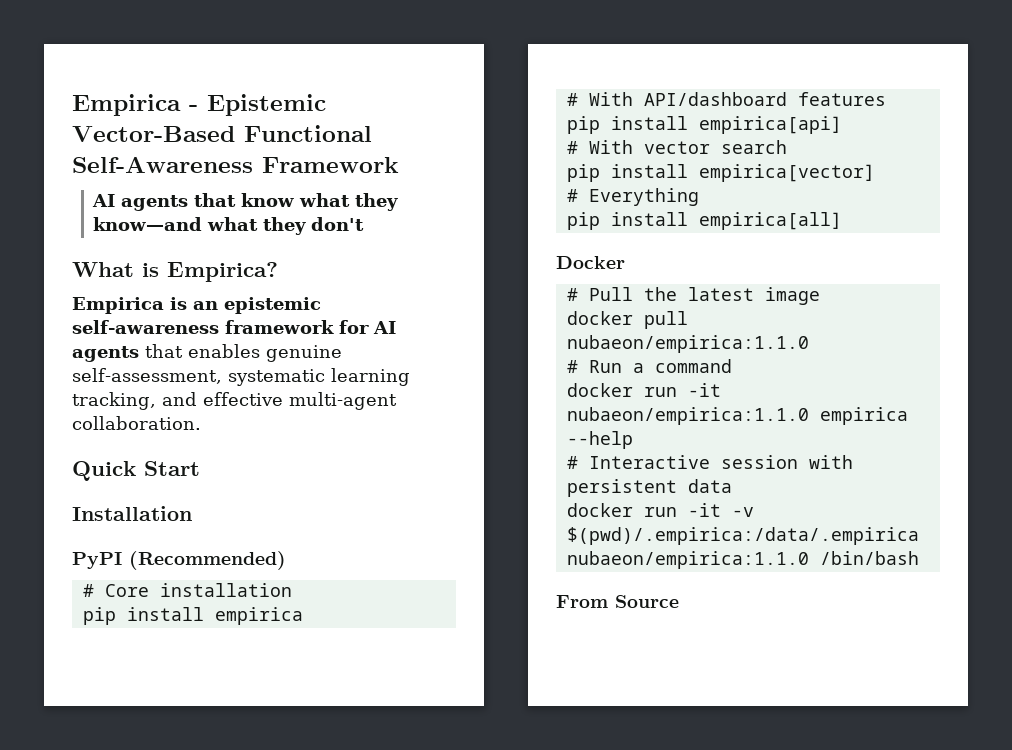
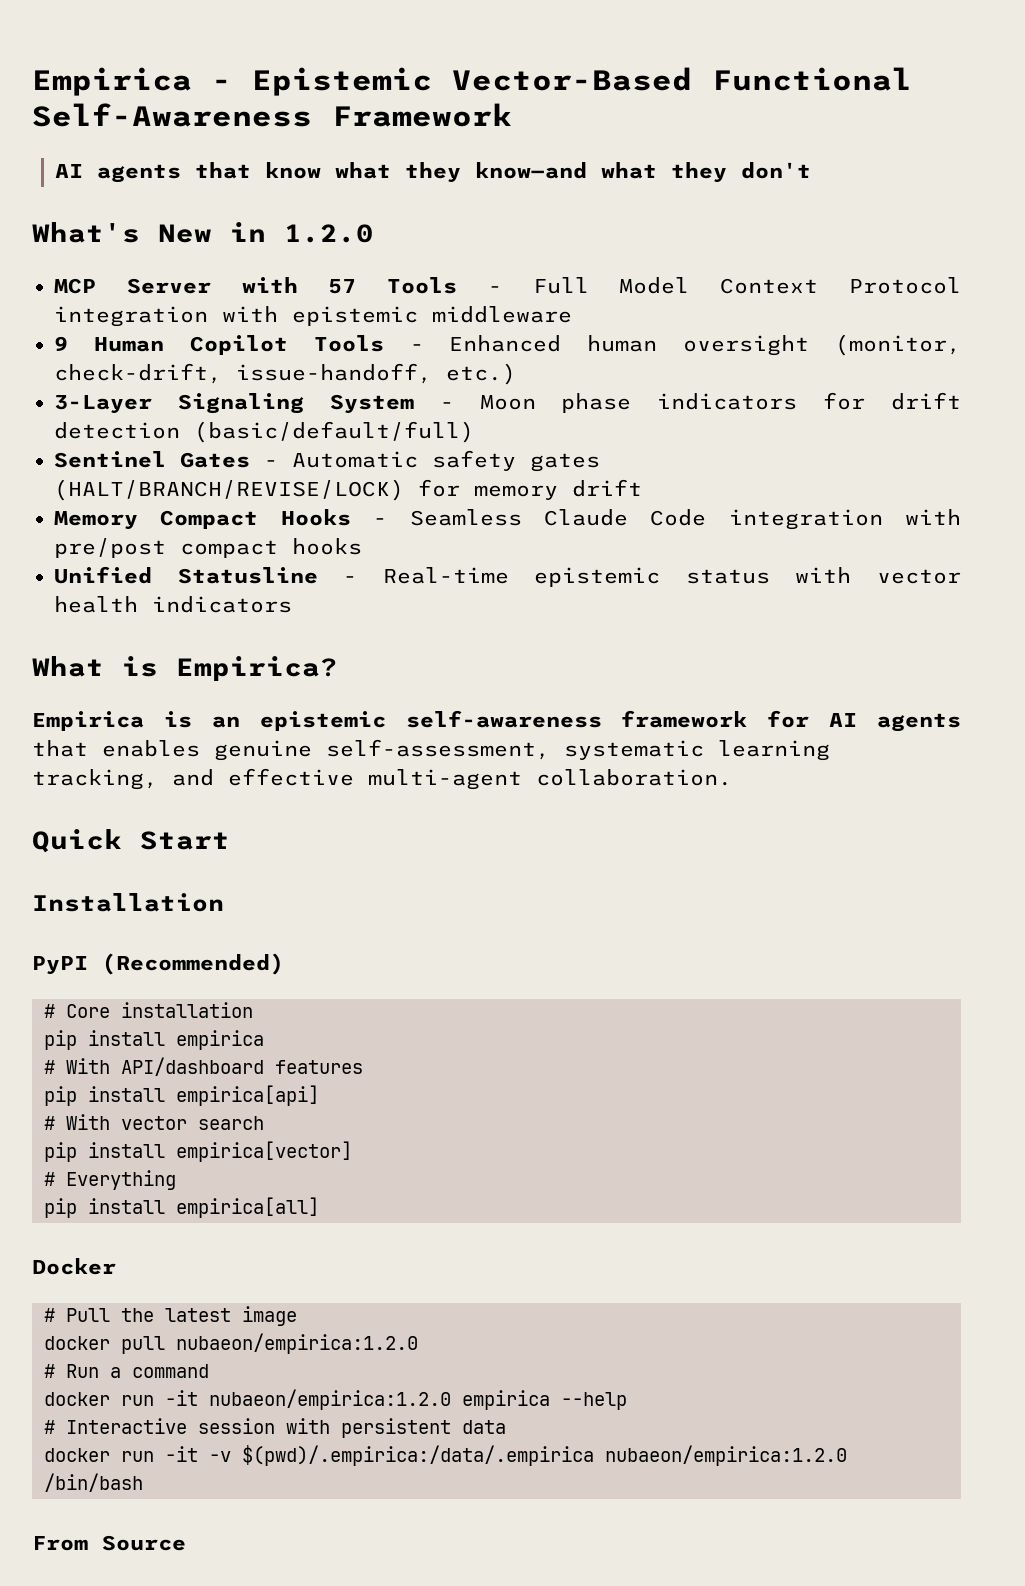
+ What's New in 1.2.0
+ MCP Server with 57 Tools - Full Model Context Protocol integration with epistemic middleware
+ 9 Human Copilot Tools - Enhanced human oversight (monitor, check-drift, issue-handoff, etc.)
+ 3-Layer Signaling System - Moon phase indicators for drift detection (basic/default/full)
+ Sentinel Gates - Automatic safety gates (HALT/BRANCH/REVISE/LOCK) for memory drift
+ Memory Compact Hooks - Seamless Claude Code integration with pre/post compact hooks
+ Unified Statusline - Real-time epistemic status with vector health indicators
- docker pull nubaeon/empirica:1.1.0
+ docker pull nubaeon/empirica:1.2.0
- docker run -it nubaeon/empirica:1.1.0 empirica --help
+ docker run -it nubaeon/empirica:1.2.0 empirica --help
- docker run -it -v $(pwd)/.empirica:/data/.empirica nubaeon/empirica:1.1.0 /bin/bash
+ docker run -it -v $(pwd)/.empirica:/data/.empirica nubaeon/empirica:1.2.0 /bin/bash

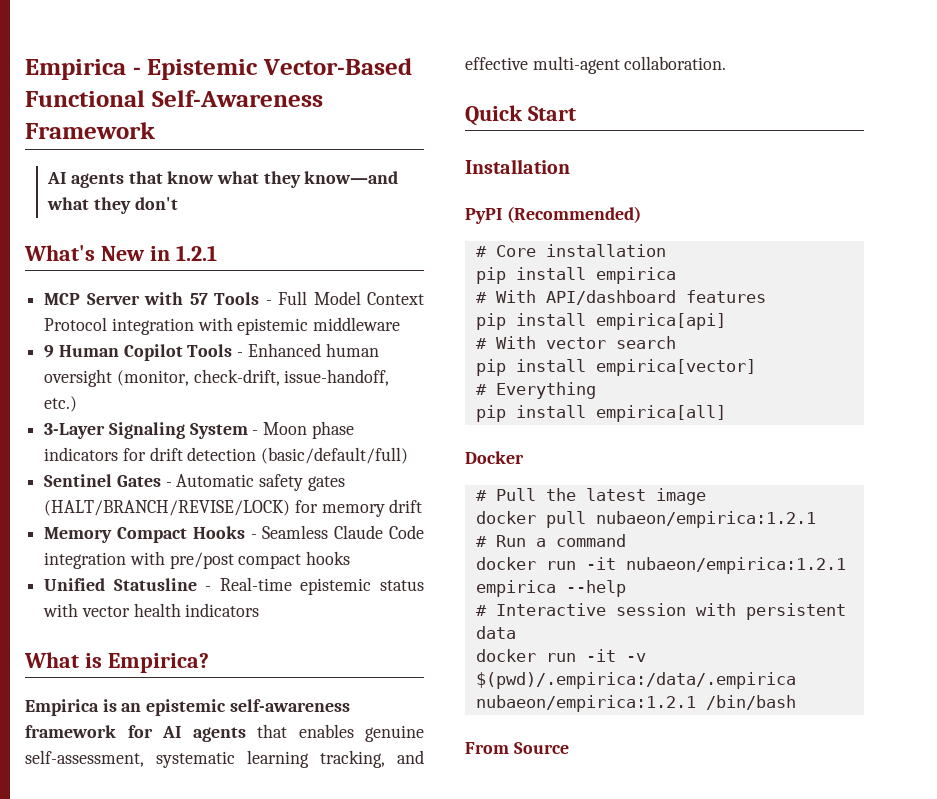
- What's New in 1.2.0
+ What's New in 1.2.1
- docker pull nubaeon/empirica:1.2.0
+ docker pull nubaeon/empirica:1.2.1
- docker run -it nubaeon/empirica:1.2.0 empirica --help
+ docker run -it nubaeon/empirica:1.2.1 empirica --help
- docker run -it -v $(pwd)/.empirica:/data/.empirica nubaeon/empirica:1.2.0 /bin/bash
+ docker run -it -v $(pwd)/.empirica:/data/.empirica nubaeon/empirica:1.2.1 /bin/bash

